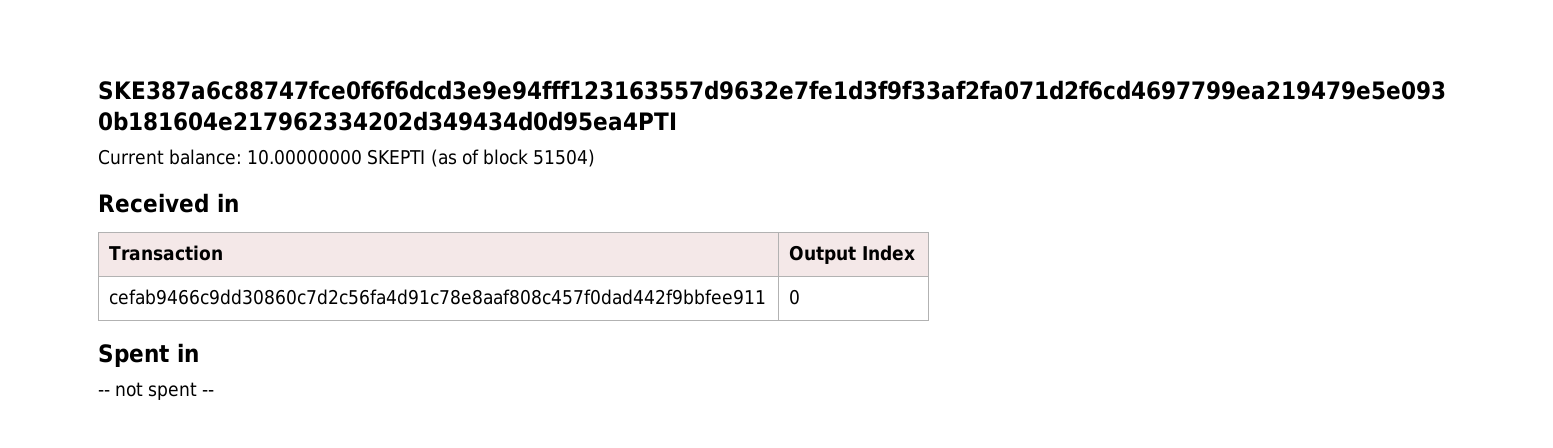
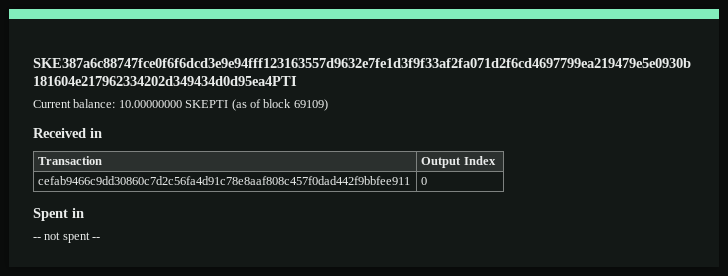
- Current balance: 10.00000000 SKEPTI (as of block 51504)
+ Current balance: 10.00000000 SKEPTI (as of block 69109)

